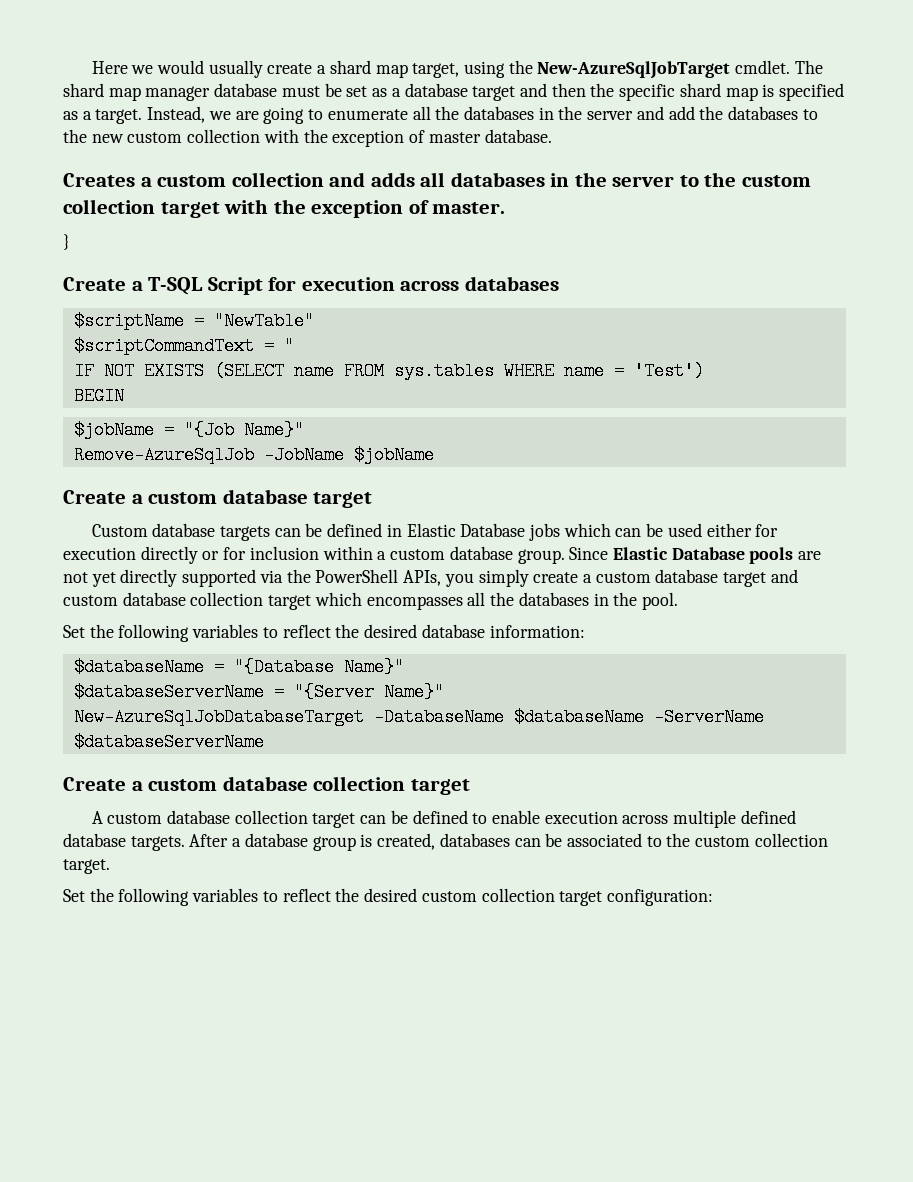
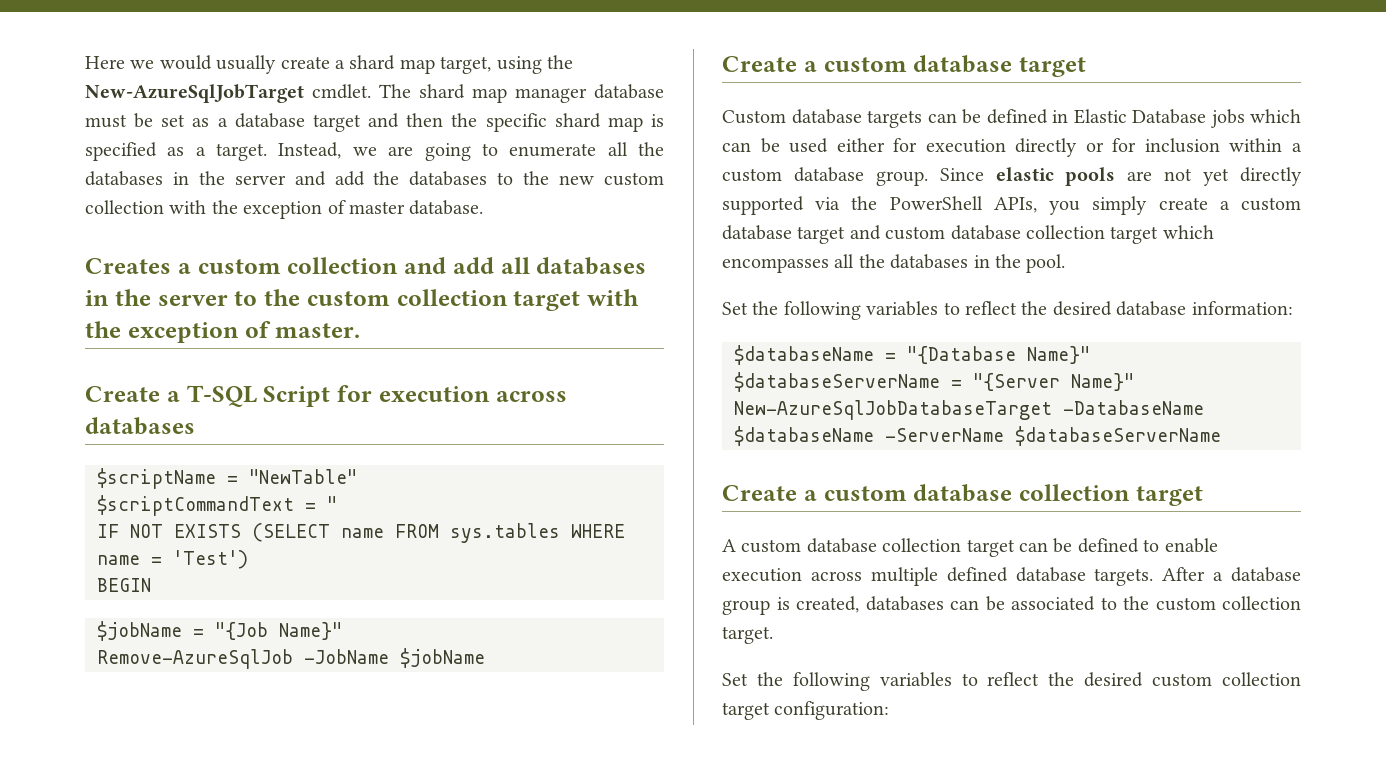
- Creates a custom collection and adds all databases in the server to the custom collection target with the exception of master.
+ Creates a custom collection and add all databases in the server to the custom collection target with the exception of master.
- }
- Since Elastic Database pools are not yet directly supported via the PowerShell APIs, you simply create a custom database target and custom database collection target which encompasses all the databases in the pool.
+ Since elastic pools are not yet directly supported via the PowerShell APIs, you simply create a custom database target and custom database collection target which encompasses all the databases in the pool.

